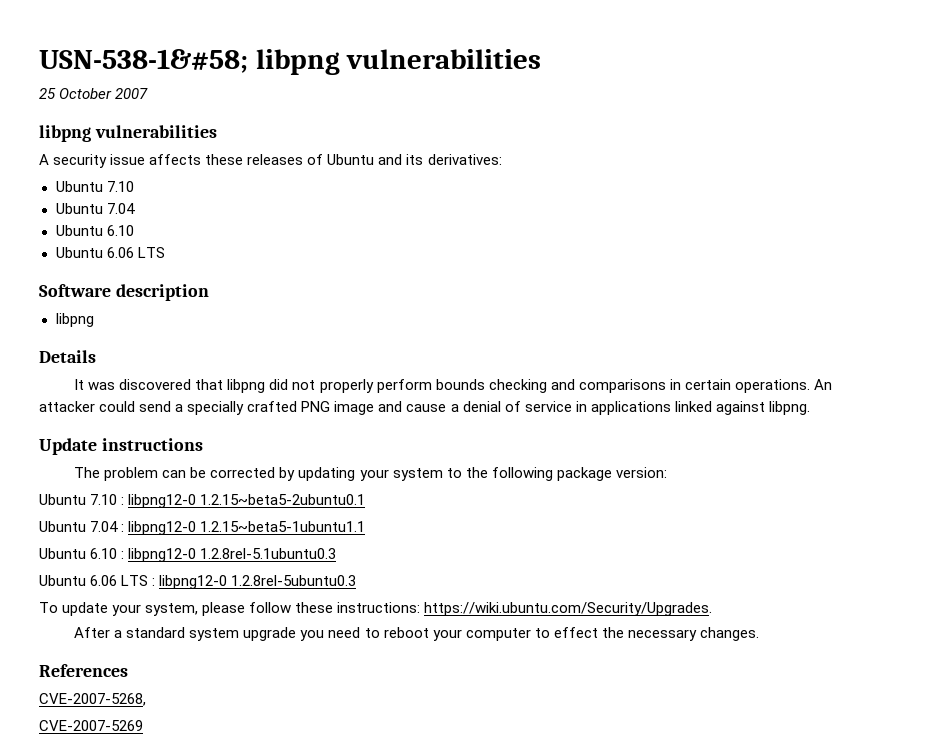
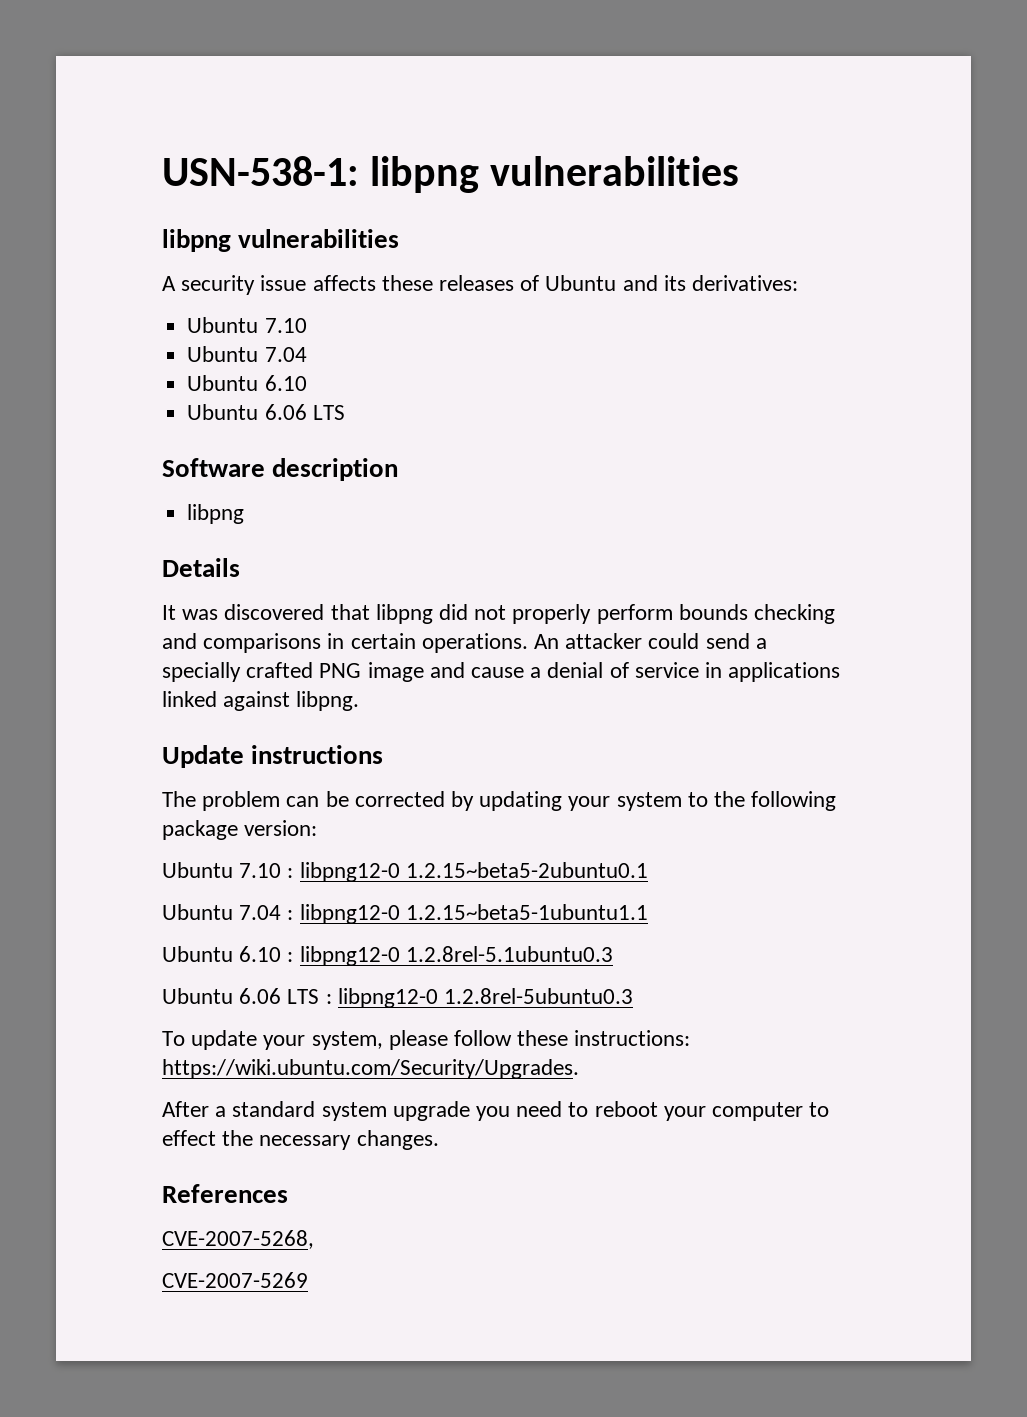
- USN-538-1&#58; libpng vulnerabilities
- 25 October 2007
+ USN-538-1: libpng vulnerabilities

